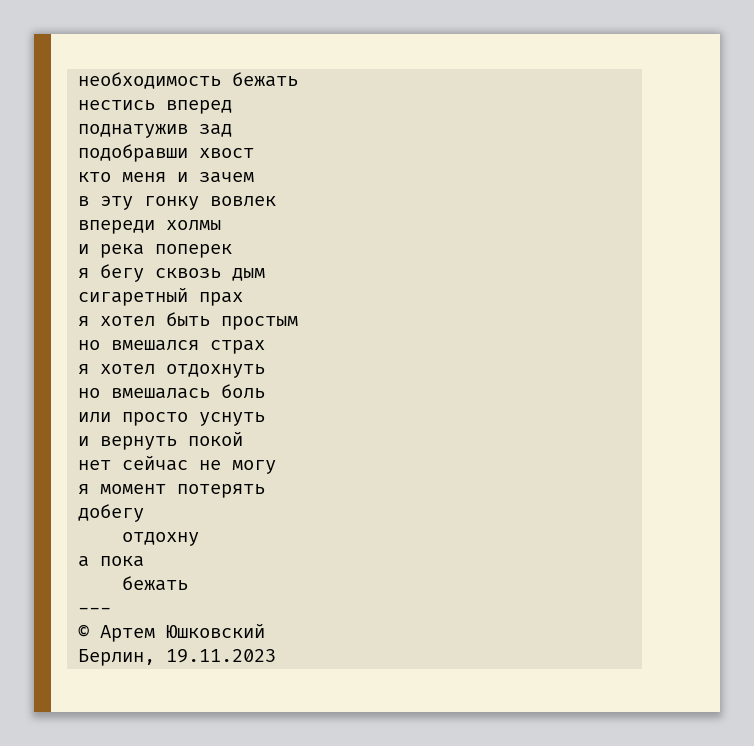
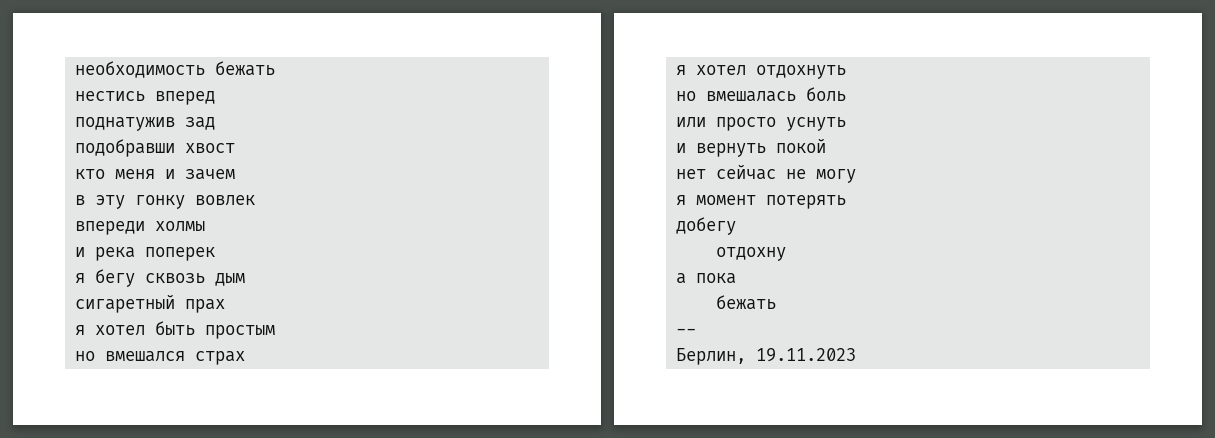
- ---
- © Артем Юшковский
+ --

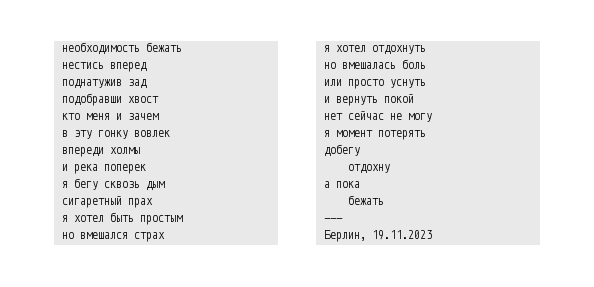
- --
+ ---

